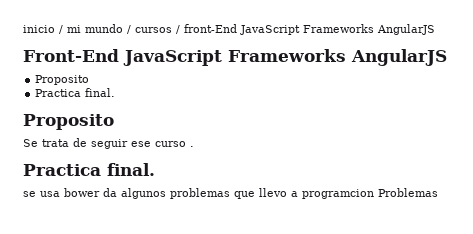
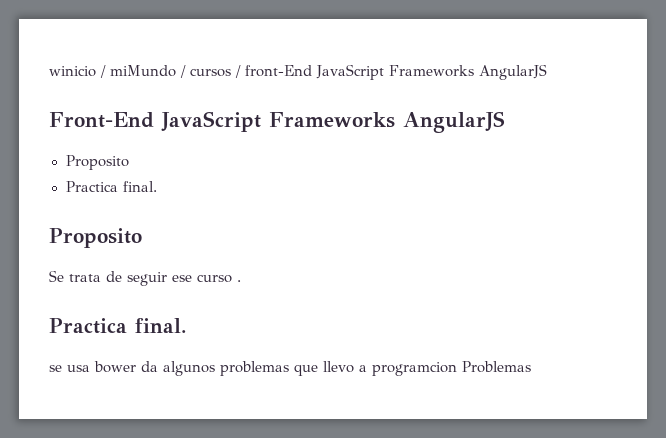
- inicio / mi mundo / cursos / front-End JavaScript Frameworks AngularJS
+ winicio / miMundo / cursos / front-End JavaScript Frameworks AngularJS

